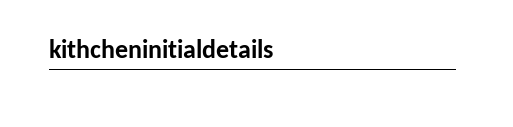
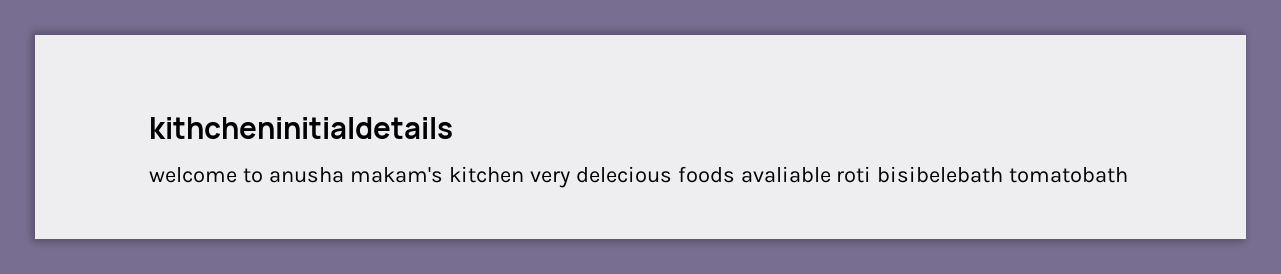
+ welcome to anusha makam's kitchen very delecious foods avaliable roti bisibelebath tomatobath

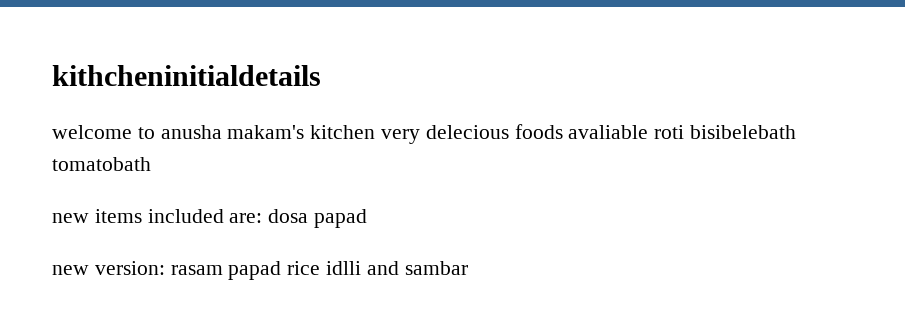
+ new items included are: dosa papad
+ new version: rasam papad rice idlli and sambar

